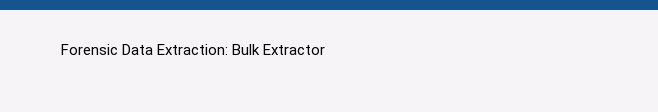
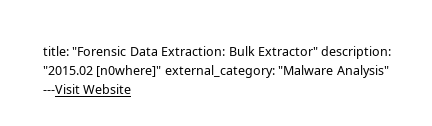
- Forensic Data Extraction: Bulk Extractor
+ title: "Forensic Data Extraction: Bulk Extractor" description: "2015.02 [n0where]" external_category: "Malware Analysis" ---Visit Website

